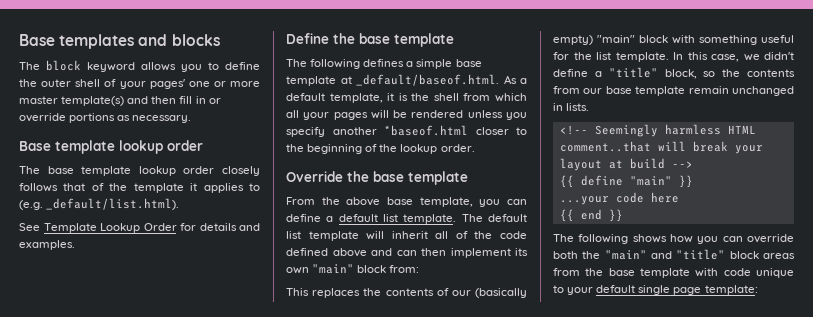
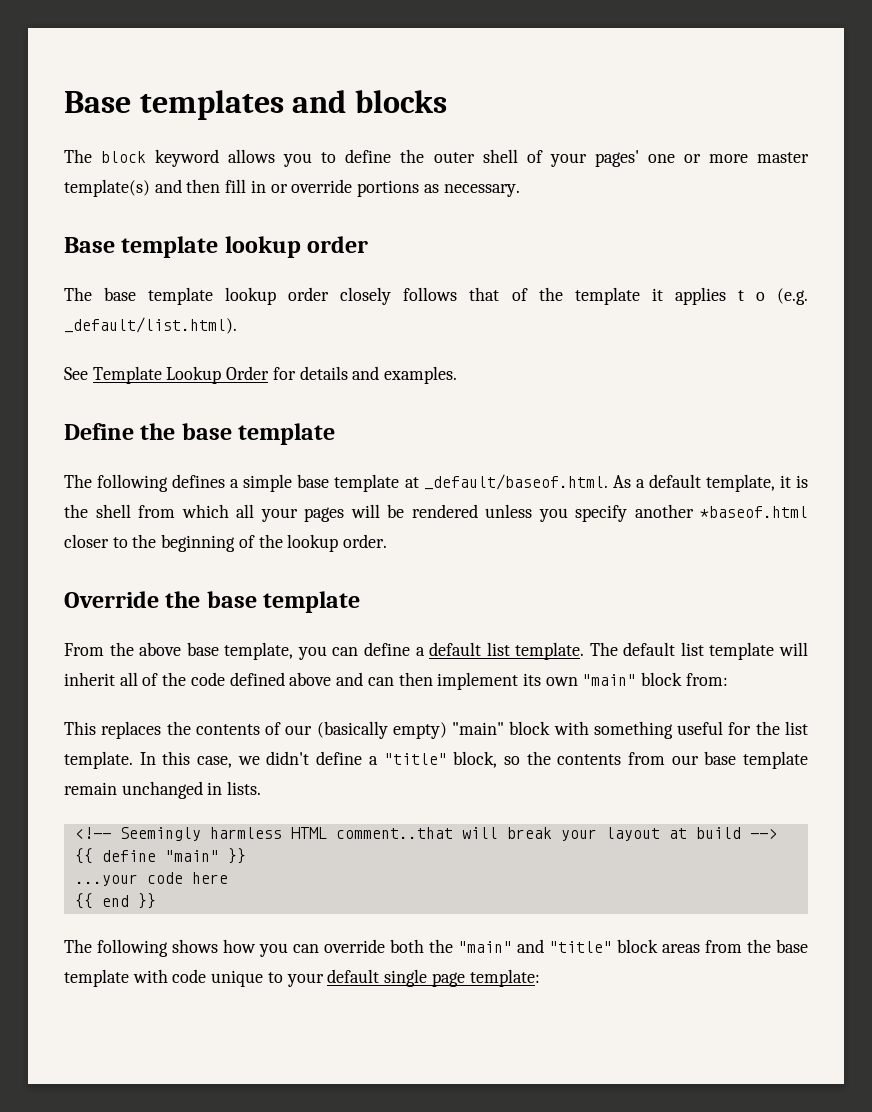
- The base template lookup order closely follows that of the template it applies to (e.g. _default/list.html).
+ The base template lookup order closely follows that of the template it applies t o (e.g. _default/list.html).

